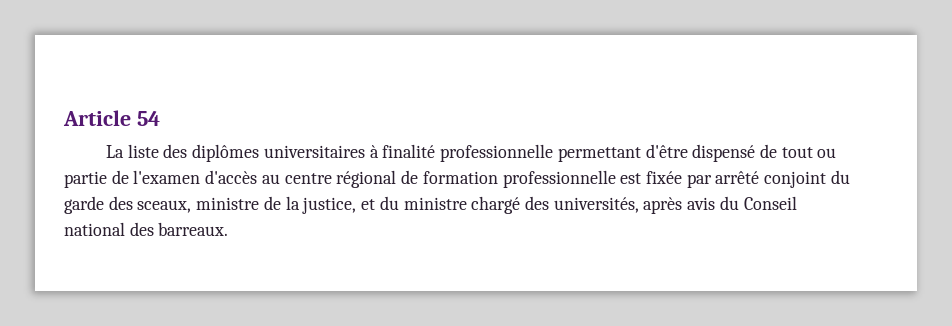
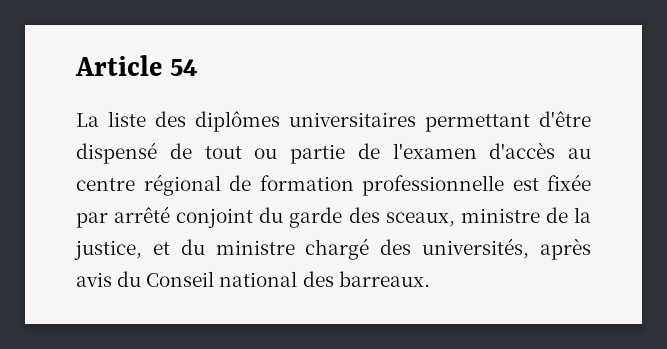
- La liste des diplômes universitaires à finalité professionnelle permettant d'être dispensé de tout ou partie de l'examen d'accès au centre régional de formation professionnelle est fixée par arrêté conjoint du garde des sceaux, ministre de la justice, et du ministre chargé des universités, après avis du Conseil national des barreaux.
+ La liste des diplômes universitaires permettant d'être dispensé de tout ou partie de l'examen d'accès au centre régional de formation professionnelle est fixée par arrêté conjoint du garde des sceaux, ministre de la justice, et du ministre chargé des universités, après avis du Conseil national des barreaux.

